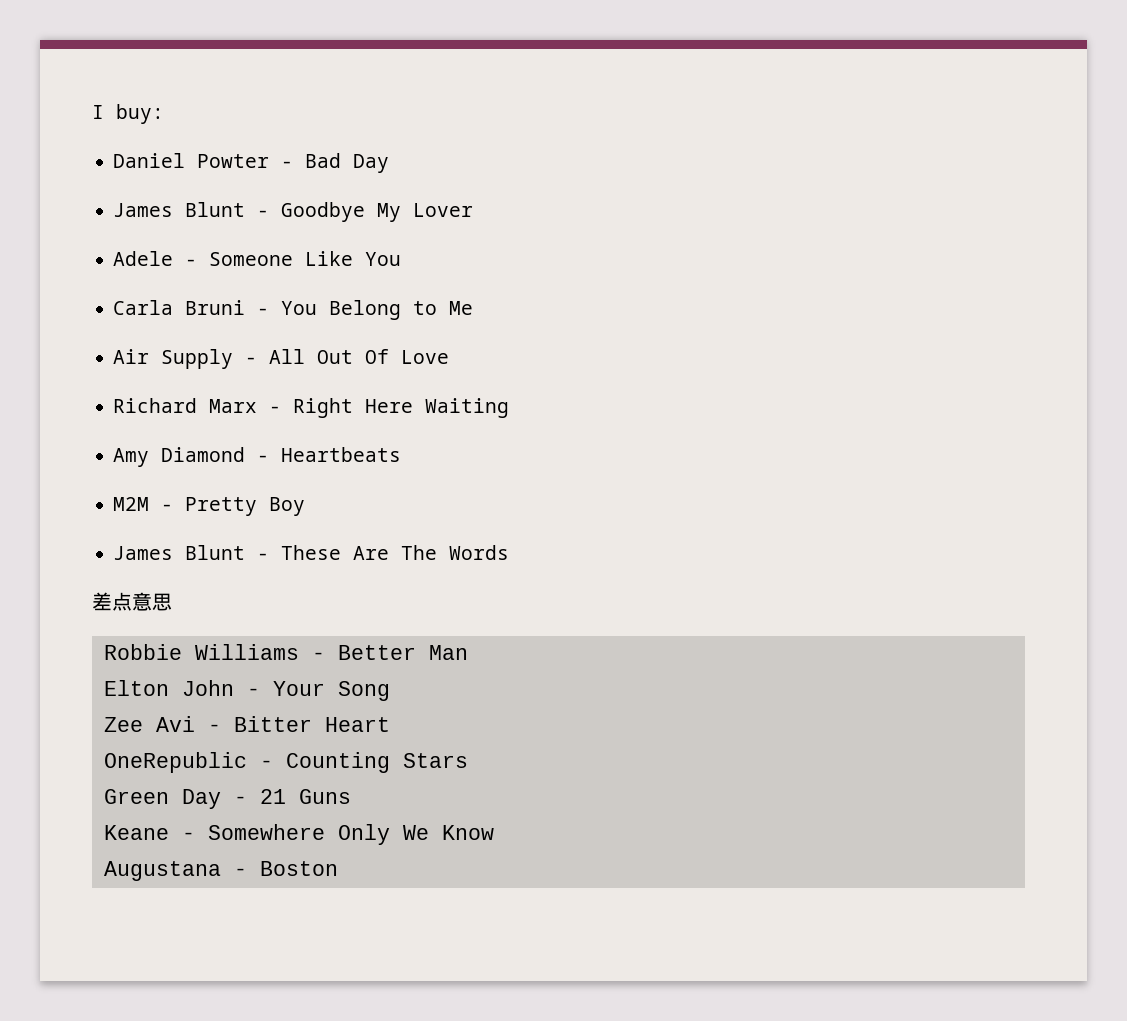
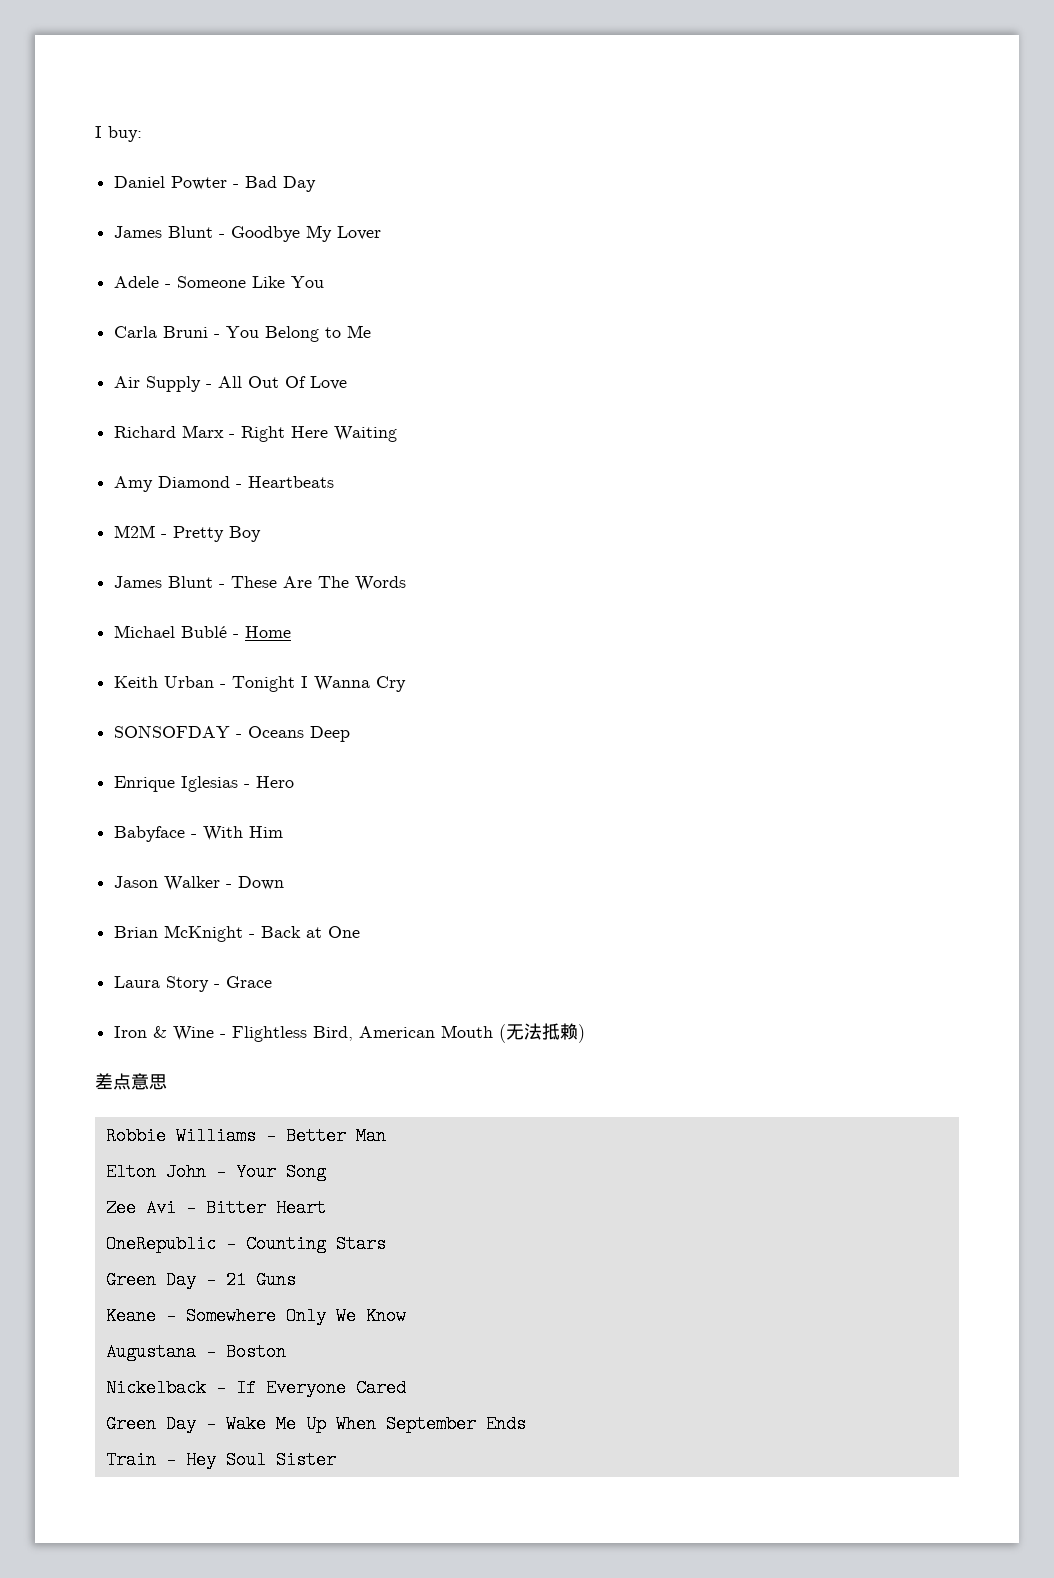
+ Michael Bublé - Home
+ Keith Urban - Tonight I Wanna Cry
+ SONSOFDAY - Oceans Deep
+ Enrique Iglesias - Hero
+ Babyface - With Him
+ Jason Walker - Down
+ Brian McKnight - Back at One
+ Laura Story - Grace
+ Iron & Wine - Flightless Bird, American Mouth (无法抵赖)
+ Nickelback - If Everyone Cared
+ Green Day - Wake Me Up When September Ends
+ Train - Hey Soul Sister

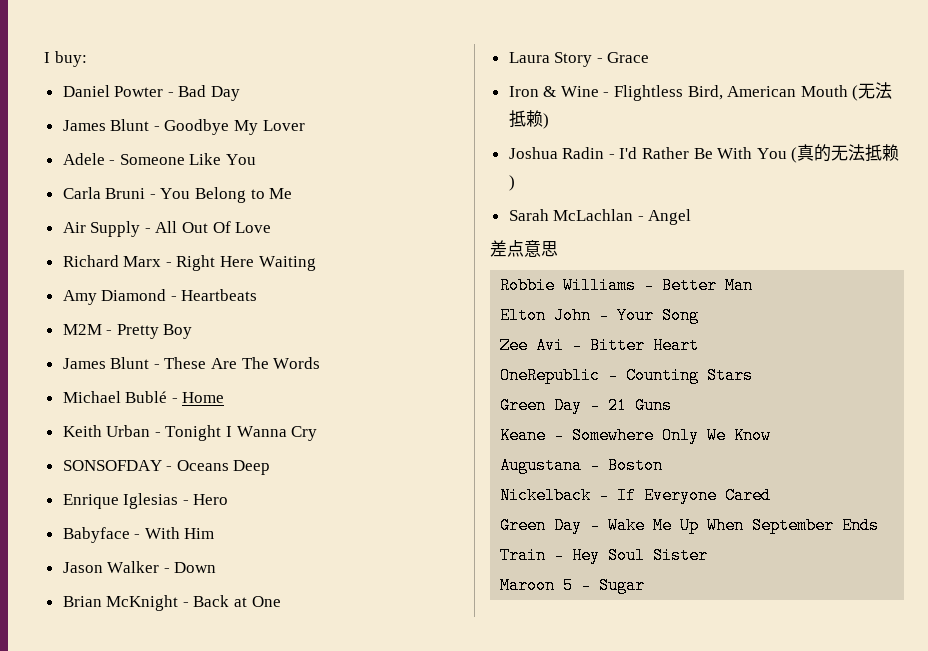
+ Joshua Radin - I'd Rather Be With You (真的无法抵赖)
+ Sarah McLachlan - Angel
+ Maroon 5 - Sugar

